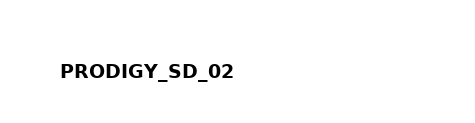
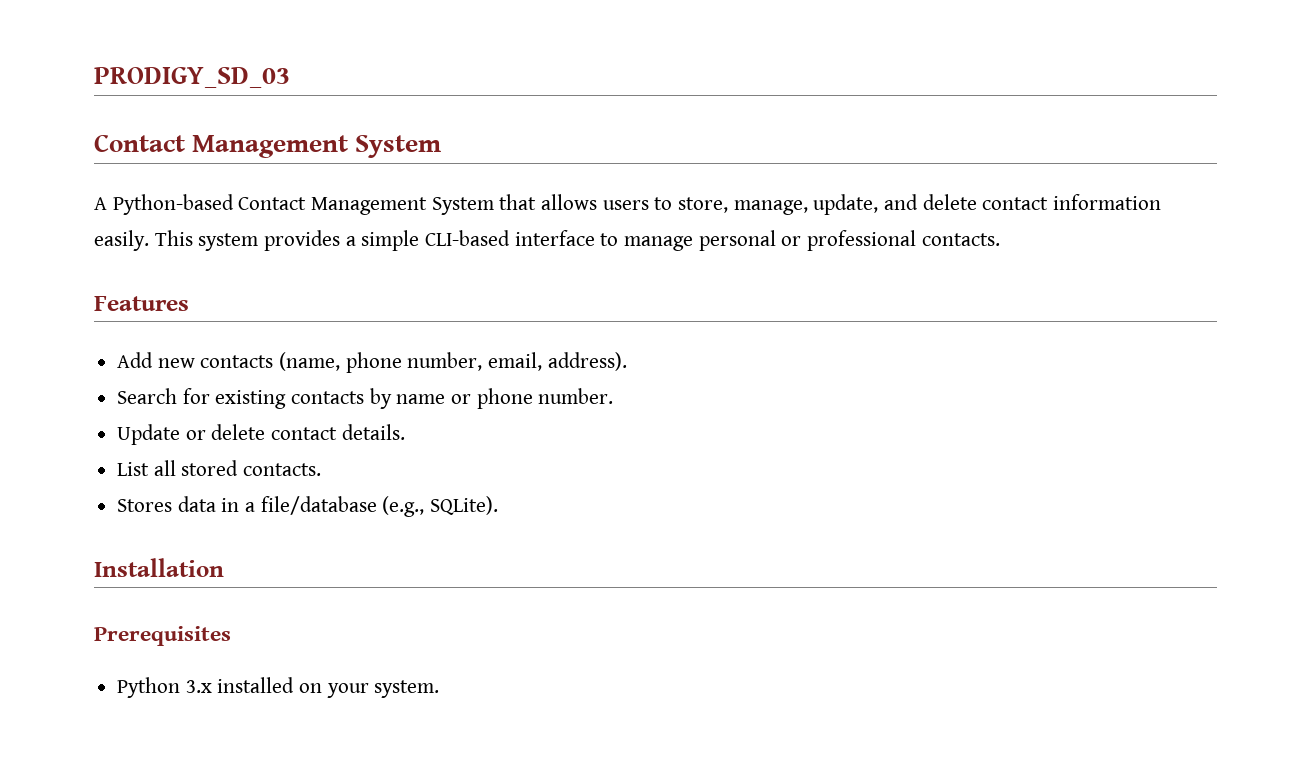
- PRODIGY_SD_02
+ PRODIGY_SD_03
+ Contact Management System
+ A Python-based Contact Management System that allows users to store, manage, update, and delete contact information easily. This system provides a simple CLI-based interface to manage personal or professional contacts.
+ Features
+ Add new contacts (name, phone number, email, address).
+ Search for existing contacts by name or phone number.
+ Update or delete contact details.
+ List all stored contacts.
+ Stores data in a file/database (e.g., SQLite).
+ Installation
+ Prerequisites
+ Python 3.x installed on your system.

